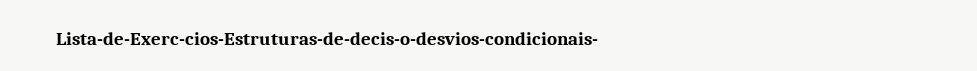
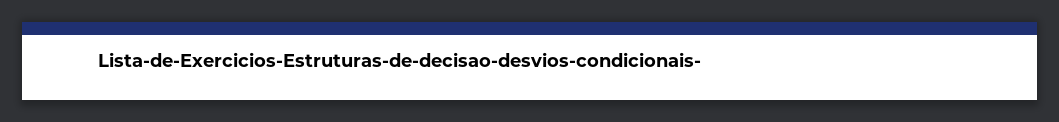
- Lista-de-Exerc-cios-Estruturas-de-decis-o-desvios-condicionais-
+ Lista-de-Exercicios-Estruturas-de-decisao-desvios-condicionais-

